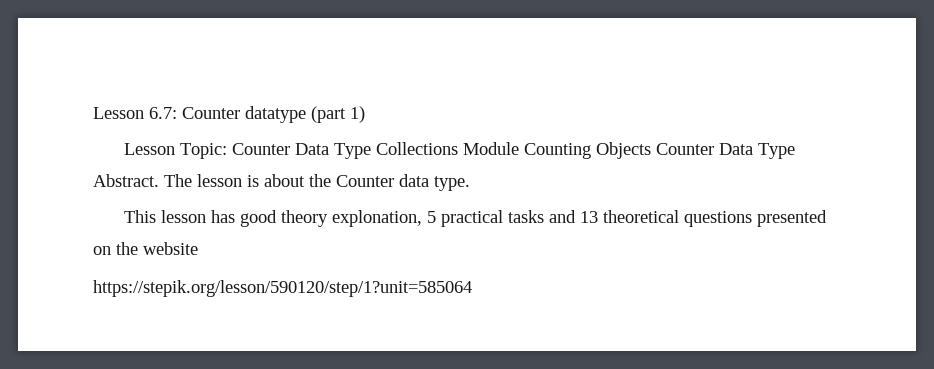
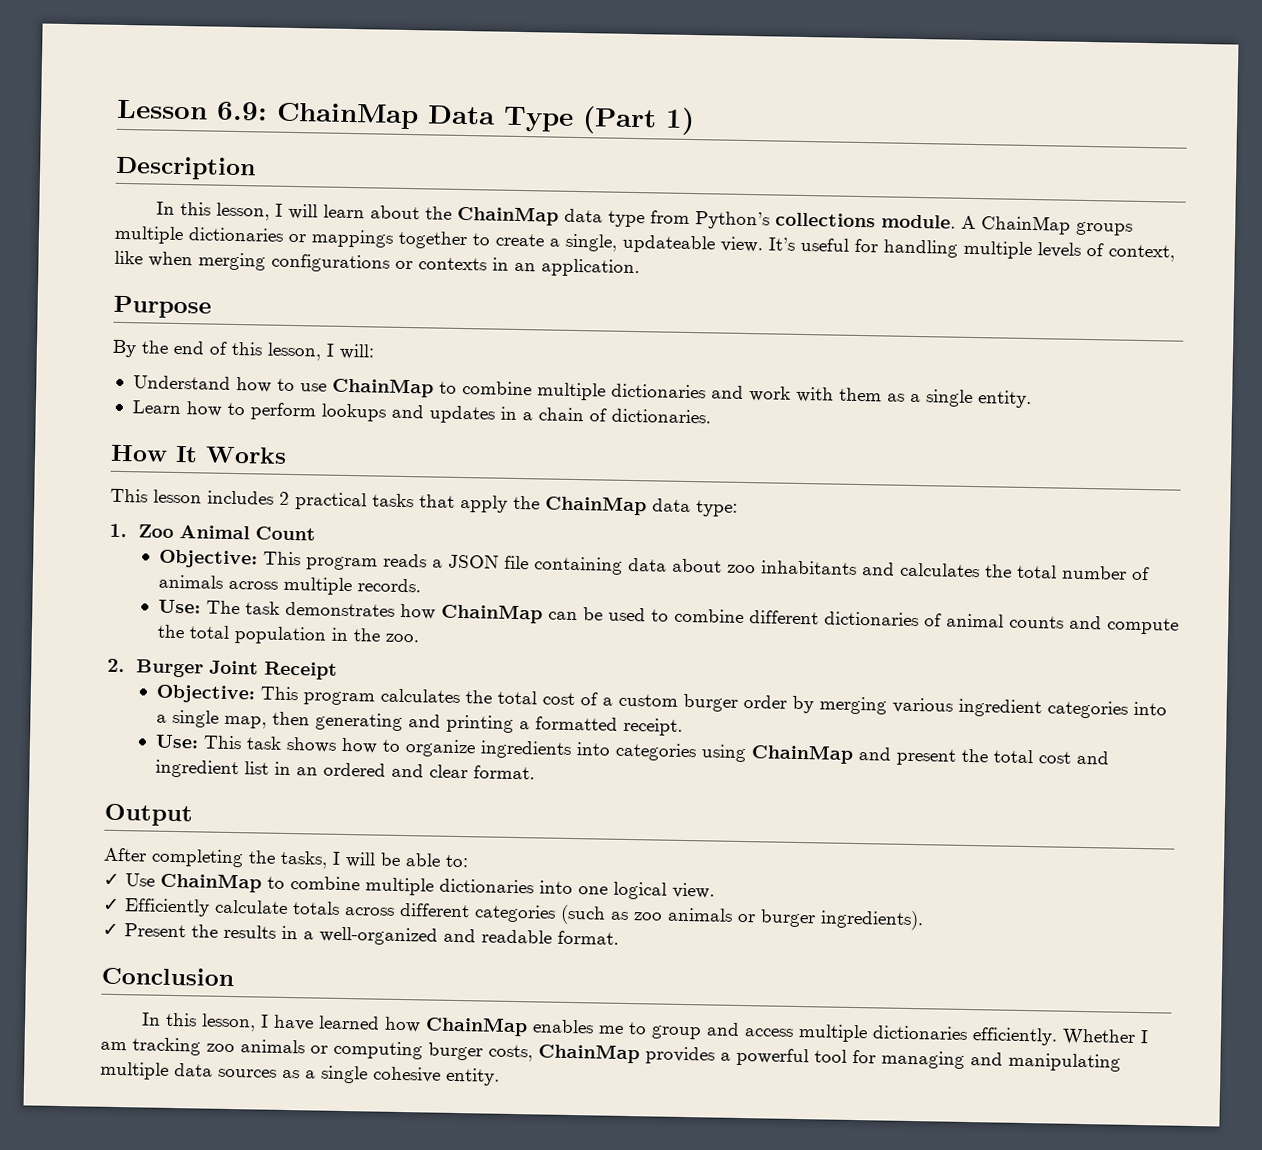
- Lesson 6.7: Counter datatype (part 1)
- Lesson Topic: Counter Data Type Collections Module Counting Objects Counter Data Type Abstract. The lesson is about the Counter data type.
- This lesson has good theory explonation, 5 practical tasks and 13 theoretical questions presented on the website
- https://stepik.org/lesson/590120/step/1?unit=585064
+ Lesson 6.9: ChainMap Data Type (Part 1)
+ Description
+ In this lesson, I will learn about the ChainMap data type from Python’s collections module. A ChainMap groups multiple dictionaries or mappings together to create a single, updateable view. It’s useful for handling multiple levels of context, like when merging configurations or contexts in an application.
+ Purpose
+ By the end of this lesson, I will:
+ Understand how to use ChainMap to combine multiple dictionaries and work with them as a single entity.
+ Learn how to perform lookups and updates in a chain of dictionaries.
+ How It Works
+ This lesson includes 2 practical tasks that apply the ChainMap data type:
+ 1. Zoo Animal Count
+ Objective: This program reads a JSON file containing data about zoo inhabitants and calculates the total number of animals across multiple records.
+ Use: The task demonstrates how ChainMap can be used to combine different dictionaries of animal counts and compute the total population in the zoo.
+ 2. Burger Joint Receipt
+ Objective: This program calculates the total cost of a custom burger order by merging various ingredient categories into a single map, then generating and printing a formatted receipt.
+ Use: This task shows how to organize ingredients into categories using ChainMap and present the total cost and ingredient list in an ordered and clear format.
+ Output
+ After completing the tasks, I will be able to:
+ ✓ Use ChainMap to combine multiple dictionaries into one logical view.
+ ✓ Efficiently calculate totals across different categories (such as zoo animals or burger ingredients).
+ ✓ Present the results in a well-organized and readable format.
+ Conclusion
+ In this lesson, I have learned how ChainMap enables me to group and access multiple dictionaries efficiently. Whether I am tracking zoo animals or computing burger costs, ChainMap provides a powerful tool for managing and manipulating multiple data sources as a single cohesive entity.

